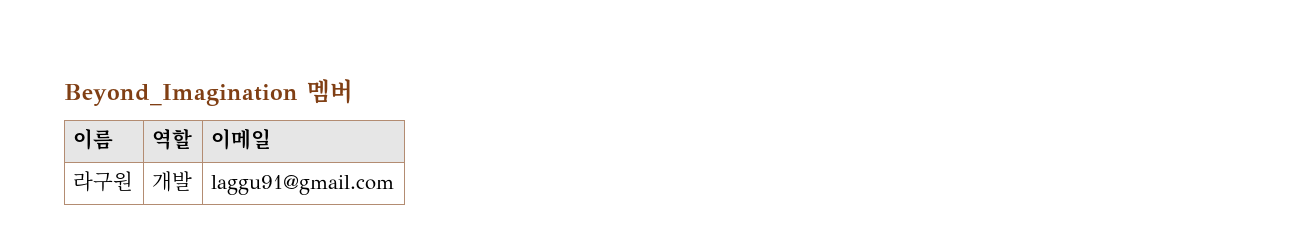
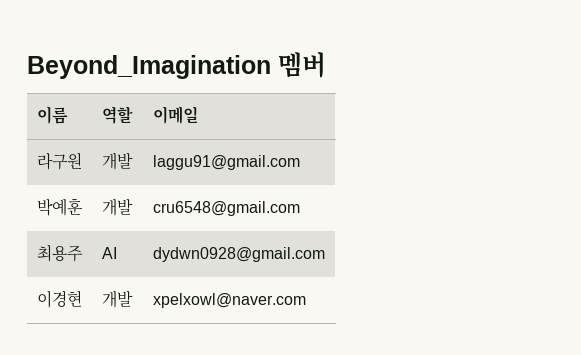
+ 박예훈 | 개발 | cru6548@gmail.com
+ 최용주 | AI | dydwn0928@gmail.com
+ 이경현 | 개발 | xpelxowl@naver.com

